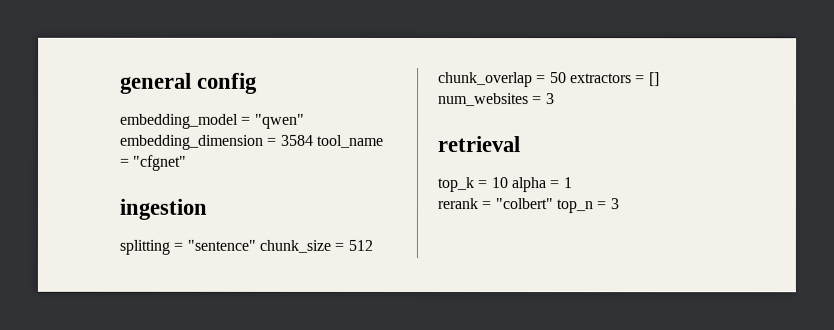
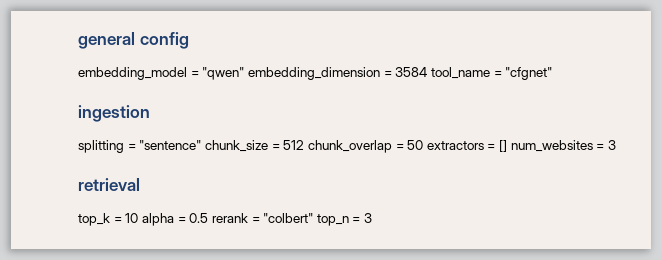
- top_k = 10 alpha = 1
- rerank = "colbert" top_n = 3
+ top_k = 10 alpha = 0.5 rerank = "colbert" top_n = 3

